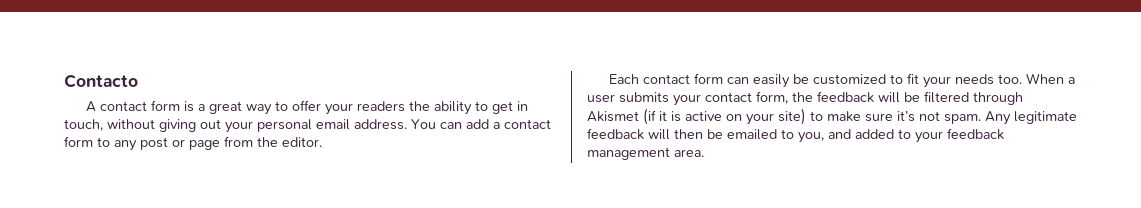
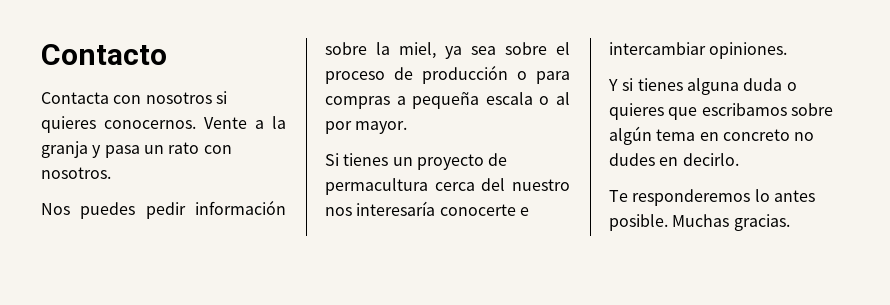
- A contact form is a great way to offer your readers the ability to get in touch, without giving out your personal email address. You can add a contact form to any post or page from the editor.
- Each contact form can easily be customized to fit your needs too. When a user submits your contact form, the feedback will be filtered through Akismet (if it is active on your site) to make sure it’s not spam. Any legitimate feedback will then be emailed to you, and added to your feedback management area.
+ Contacta con nosotros si quieres conocernos. Vente a la granja y pasa un rato con nosotros.
+ Nos puedes pedir información sobre la miel, ya sea sobre el proceso de producción o para compras a pequeña escala o al por mayor.
+ Si tienes un proyecto de permacultura cerca del nuestro nos interesaría conocerte e intercambiar opiniones.
+ Y si tienes alguna duda o quieres que escribamos sobre algún tema en concreto no dudes en decirlo.
+ Te responderemos lo antes posible. Muchas gracias.

